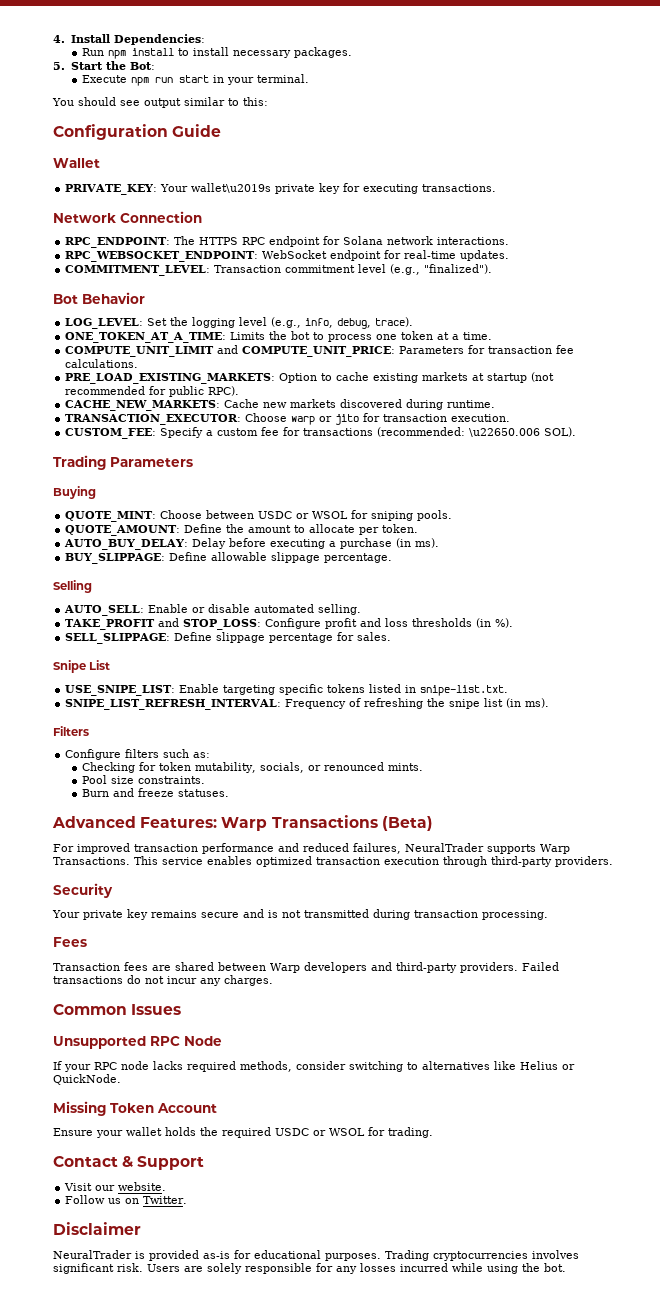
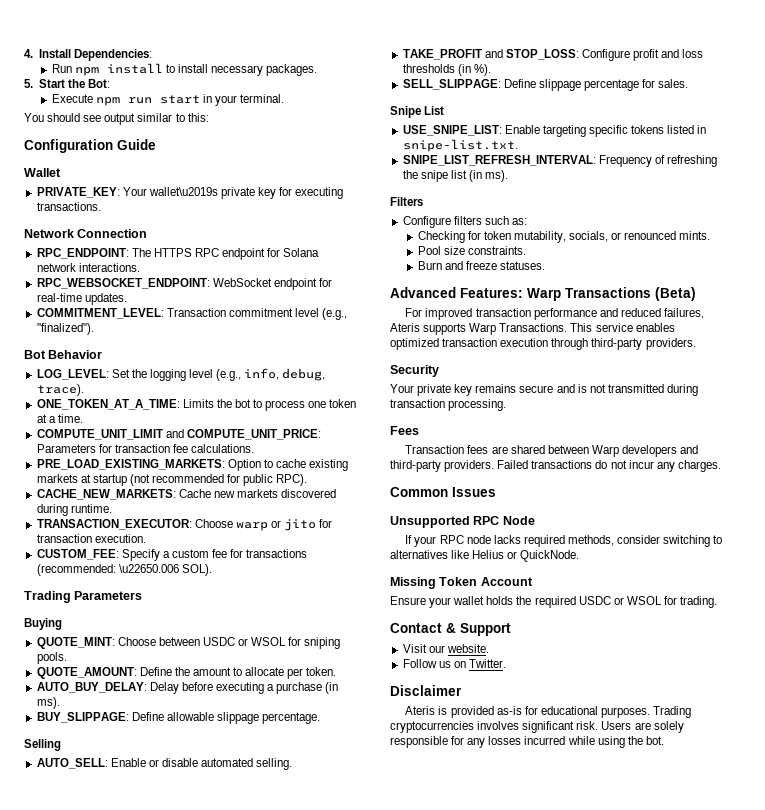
- For improved transaction performance and reduced failures, NeuralTrader supports Warp Transactions.
+ For improved transaction performance and reduced failures, Ateris supports Warp Transactions.
- NeuralTrader is provided as-is for educational purposes.
+ Ateris is provided as-is for educational purposes.

